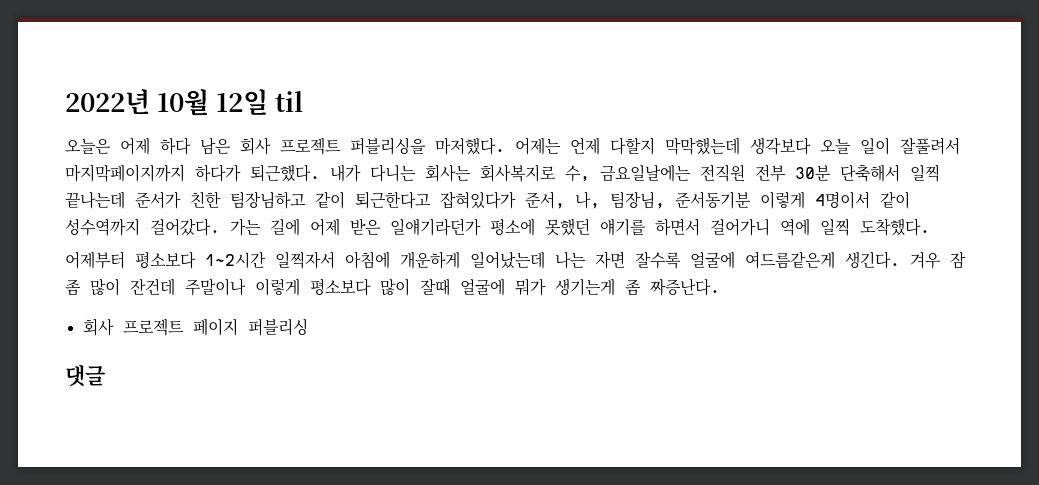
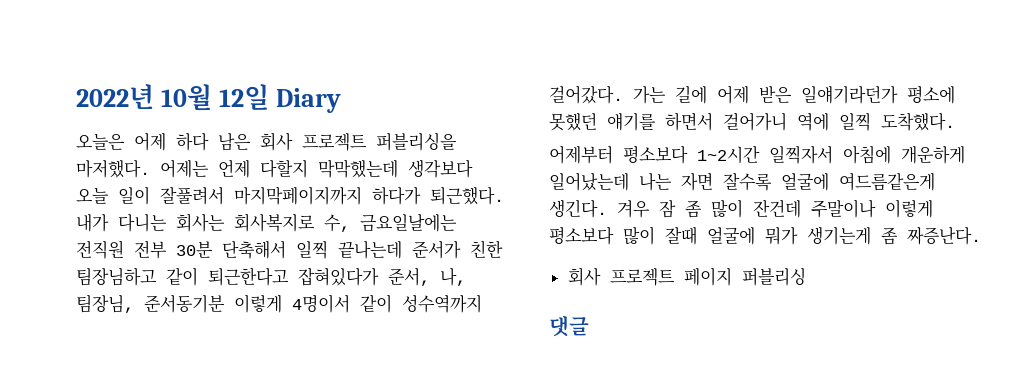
- 2022년 10월 12일 til
+ 2022년 10월 12일 Diary

